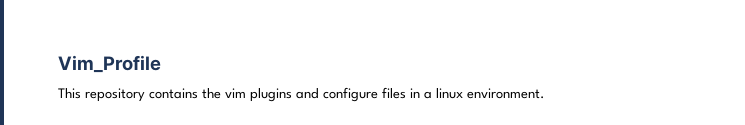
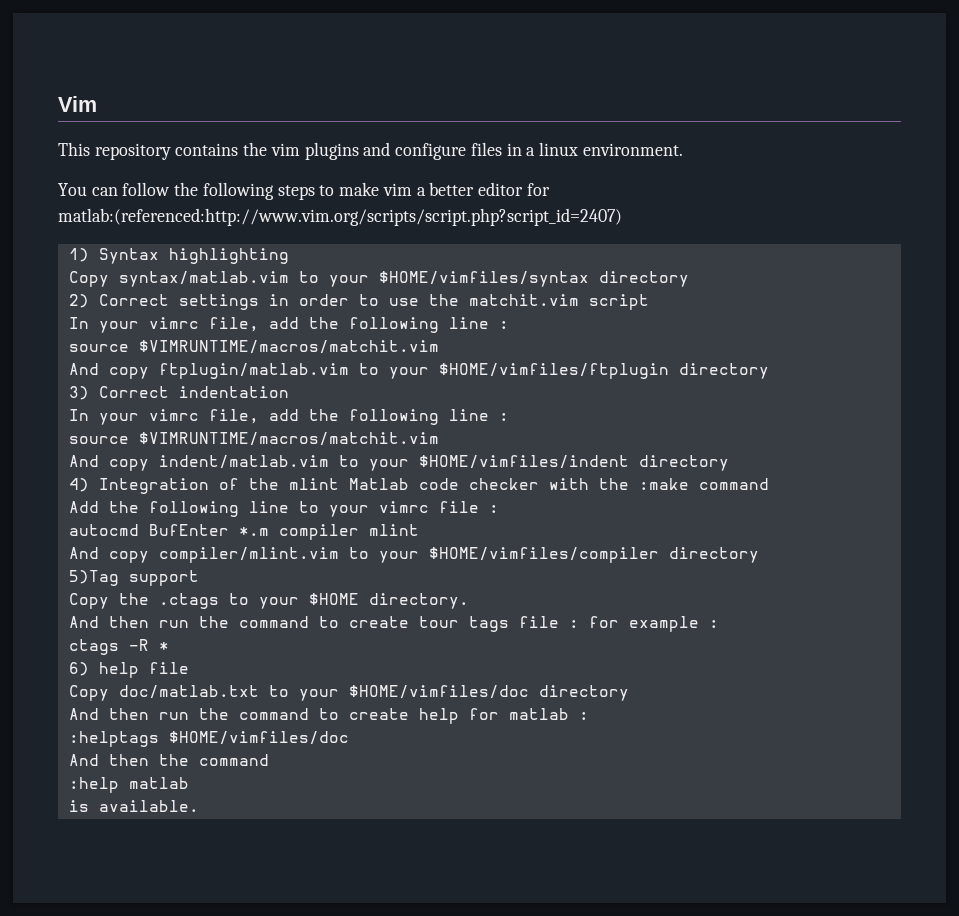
- Vim_Profile
+ Vim
+ You can follow the following steps to make vim a better editor for matlab:(referenced:http://www.vim.org/scripts/script.php?script_id=2407)
+ 1) Syntax highlighting
+ Copy syntax/matlab.vim to your $HOME/vimfiles/syntax directory
+ 2) Correct settings in order to use the matchit.vim script
+ In your vimrc file, add the following line :
+ source $VIMRUNTIME/macros/matchit.vim
+ And copy ftplugin/matlab.vim to your $HOME/vimfiles/ftplugin directory
+ 3) Correct indentation
+ In your vimrc file, add the following line :
+ source $VIMRUNTIME/macros/matchit.vim
+ And copy indent/matlab.vim to your $HOME/vimfiles/indent directory
+ 4) Integration of the mlint Matlab code checker with the :make command
+ Add the following line to your vimrc file :
+ autocmd BufEnter *.m compiler mlint
+ And copy compiler/mlint.vim to your $HOME/vimfiles/compiler directory
+ 5)Tag support
+ Copy the .ctags to your $HOME directory.
+ And then run the command to create tour tags file : for example :
+ ctags -R *
+ 6) help file
+ Copy doc/matlab.txt to your $HOME/vimfiles/doc directory
+ And then run the command to create help for matlab :
+ :helptags $HOME/vimfiles/doc
+ And then the command
+ :help matlab
+ is available.

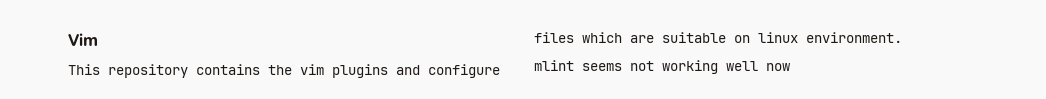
- This repository contains the vim plugins and configure files in a linux environment.
- You can follow the following steps to make vim a better editor for matlab:(referenced:http://www.vim.org/scripts/script.php?script_id=2407)
- 1) Syntax highlighting
- Copy syntax/matlab.vim to your $HOME/vimfiles/syntax directory
- 2) Correct settings in order to use the matchit.vim script
- In your vimrc file, add the following line :
- source $VIMRUNTIME/macros/matchit.vim
- And copy ftplugin/matlab.vim to your $HOME/vimfiles/ftplugin directory
- 3) Correct indentation
- In your vimrc file, add the following line :
- source $VIMRUNTIME/macros/matchit.vim
- And copy indent/matlab.vim to your $HOME/vimfiles/indent directory
- 4) Integration of the mlint Matlab code checker with the :make command
- Add the following line to your vimrc file :
- autocmd BufEnter *.m compiler mlint
- And copy compiler/mlint.vim to your $HOME/vimfiles/compiler directory
- 5)Tag support
- Copy the .ctags to your $HOME directory.
- And then run the command to create tour tags file : for example :
- ctags -R *
- 6) help file
- Copy doc/matlab.txt to your $HOME/vimfiles/doc directory
- And then run the command to create help for matlab :
- :helptags $HOME/vimfiles/doc
- And then the command
- :help matlab
- is available.
+ This repository contains the vim plugins and configure files which are suitable on linux environment.
+ mlint seems not working well now

